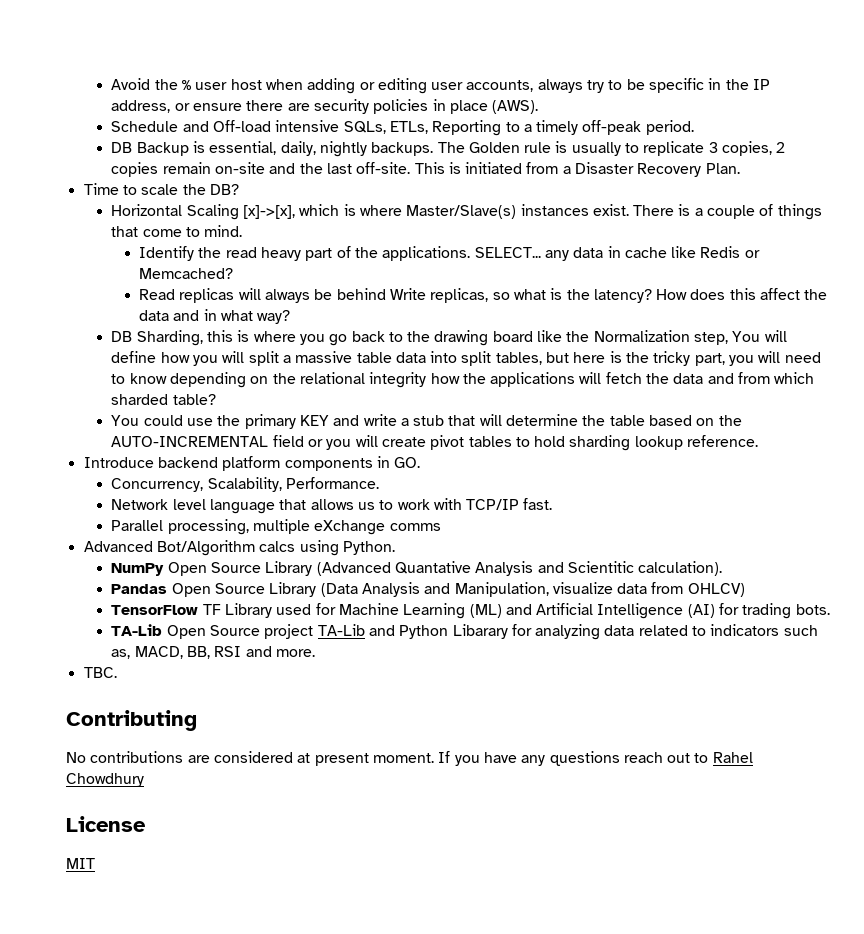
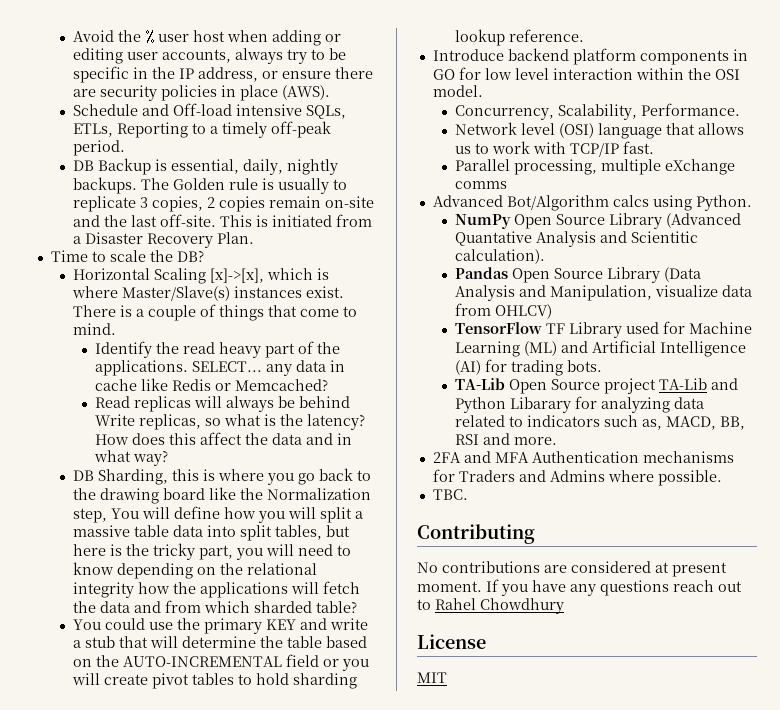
- Introduce backend platform components in GO.
+ Introduce backend platform components in GO for low level interaction within the OSI model.
- Network level language that allows us to work with TCP/IP fast.
+ Network level (OSI) language that allows us to work with TCP/IP fast.
+ 2FA and MFA Authentication mechanisms for Traders and Admins where possible.

